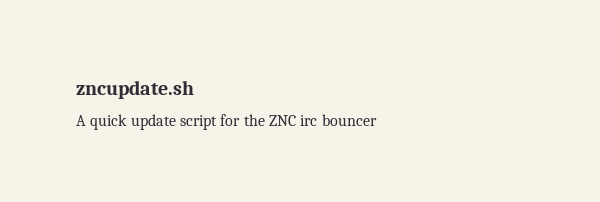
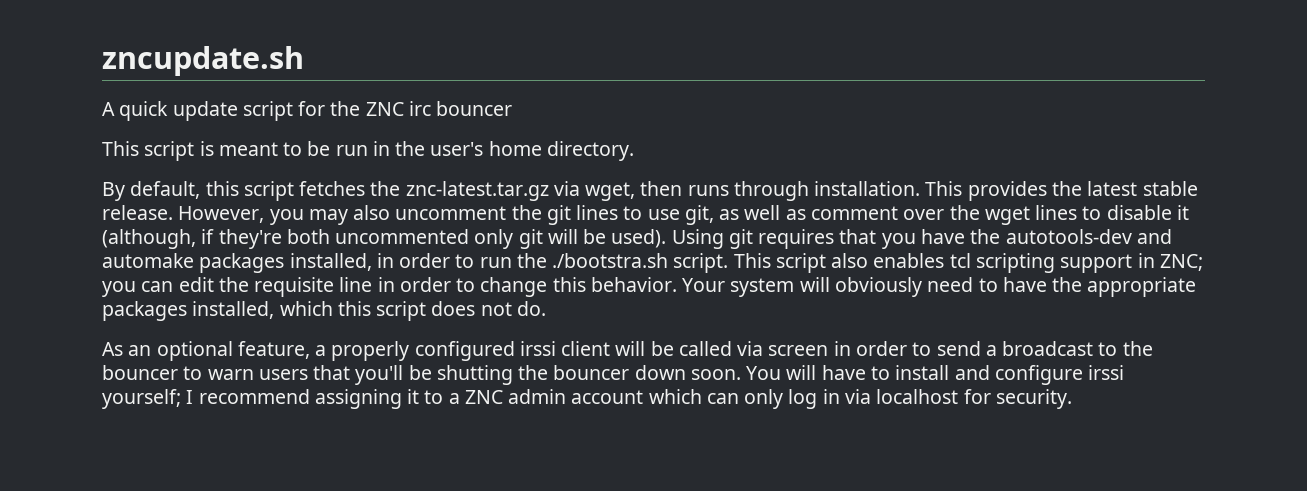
+ This script is meant to be run in the user's home directory.
+ By default, this script fetches the znc-latest.tar.gz via wget, then runs through installation. This provides the latest stable release. However, you may also uncomment the git lines to use git, as well as comment over the wget lines to disable it (although, if they're both uncommented only git will be used). Using git requires that you have the autotools-dev and automake packages installed, in order to run the ./bootstra.sh script. This script also enables tcl scripting support in ZNC; you can edit the requisite line in order to change this behavior. Your system will obviously need to have the appropriate packages installed, which this script does not do.
+ As an optional feature, a properly configured irssi client will be called via screen in order to send a broadcast to the bouncer to warn users that you'll be shutting the bouncer down soon. You will have to install and configure irssi yourself; I recommend assigning it to a ZNC admin account which can only log in via localhost for security.

